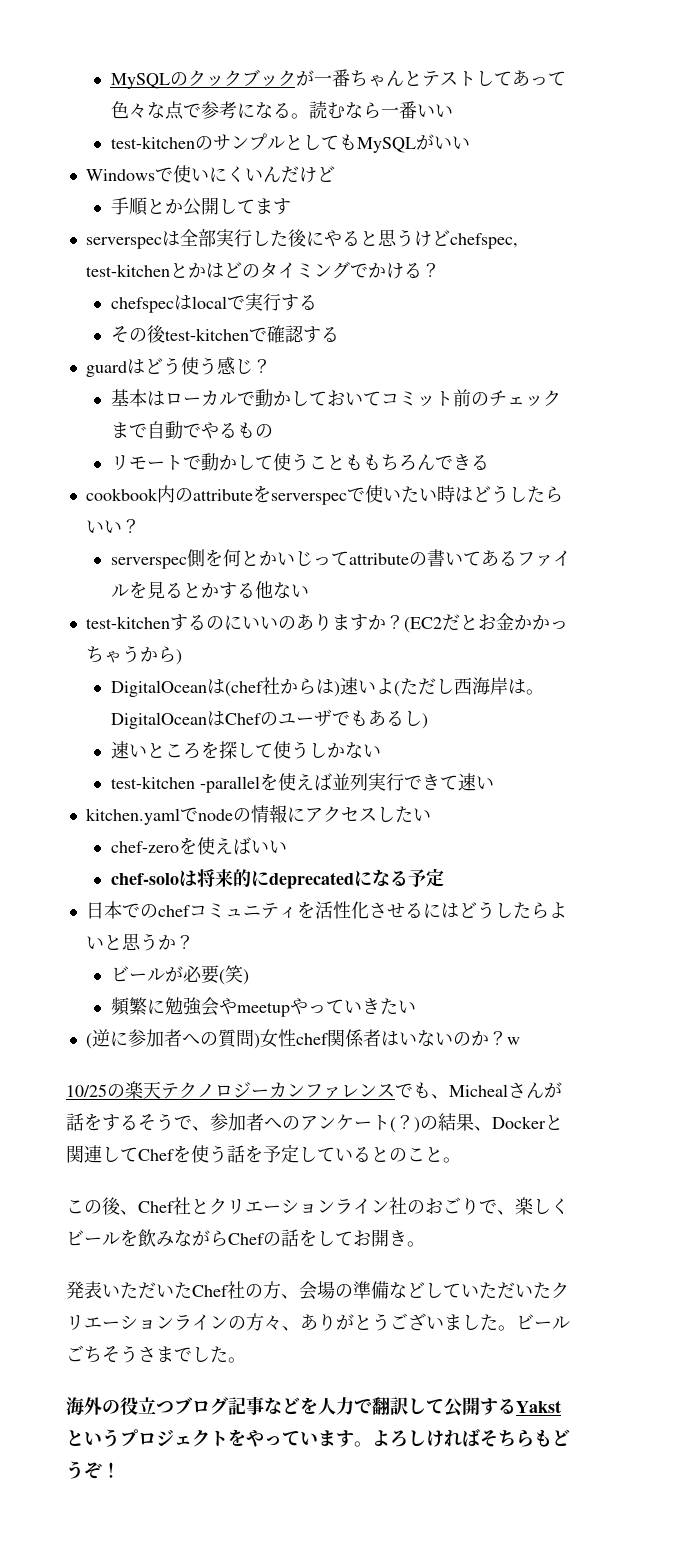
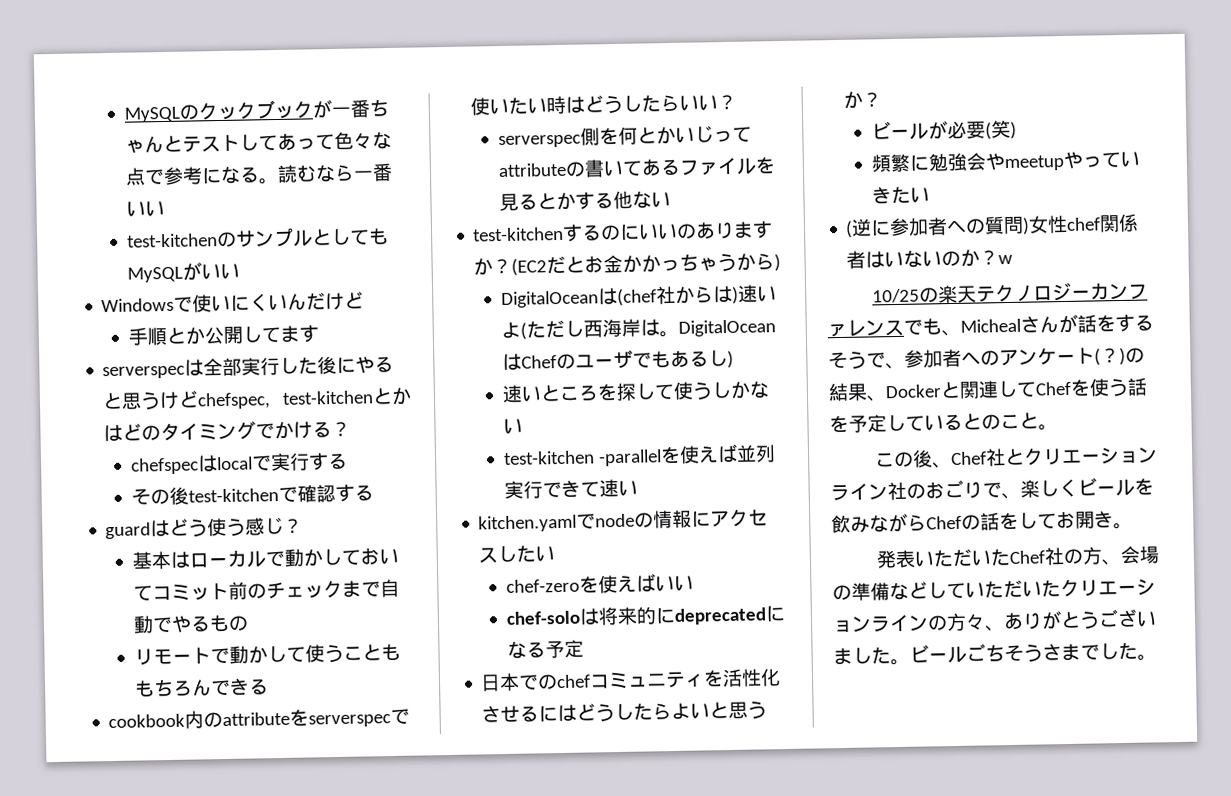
- 海外の役立つブログ記事などを人力で翻訳して公開するYakstというプロジェクトをやっています。よろしければそちらもどうぞ！

